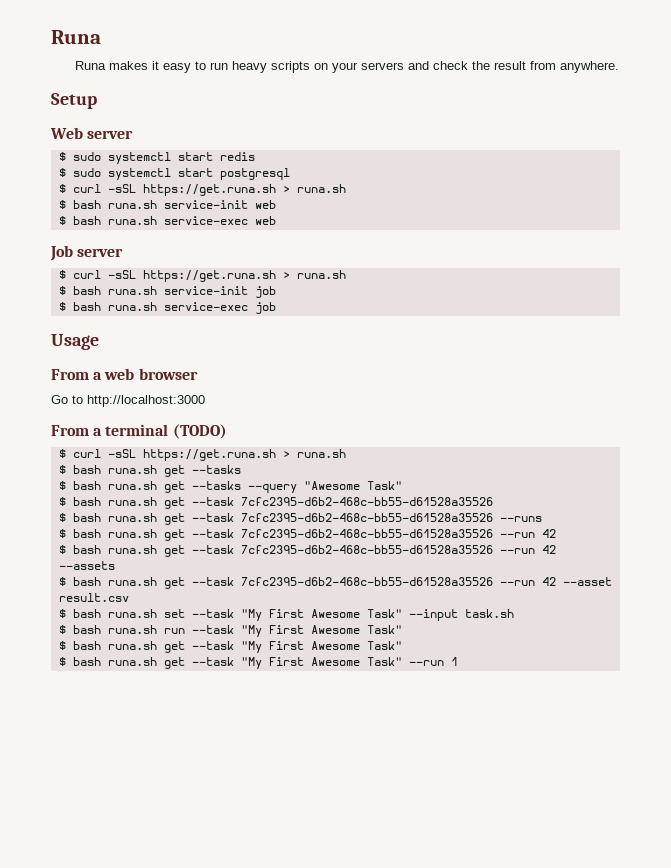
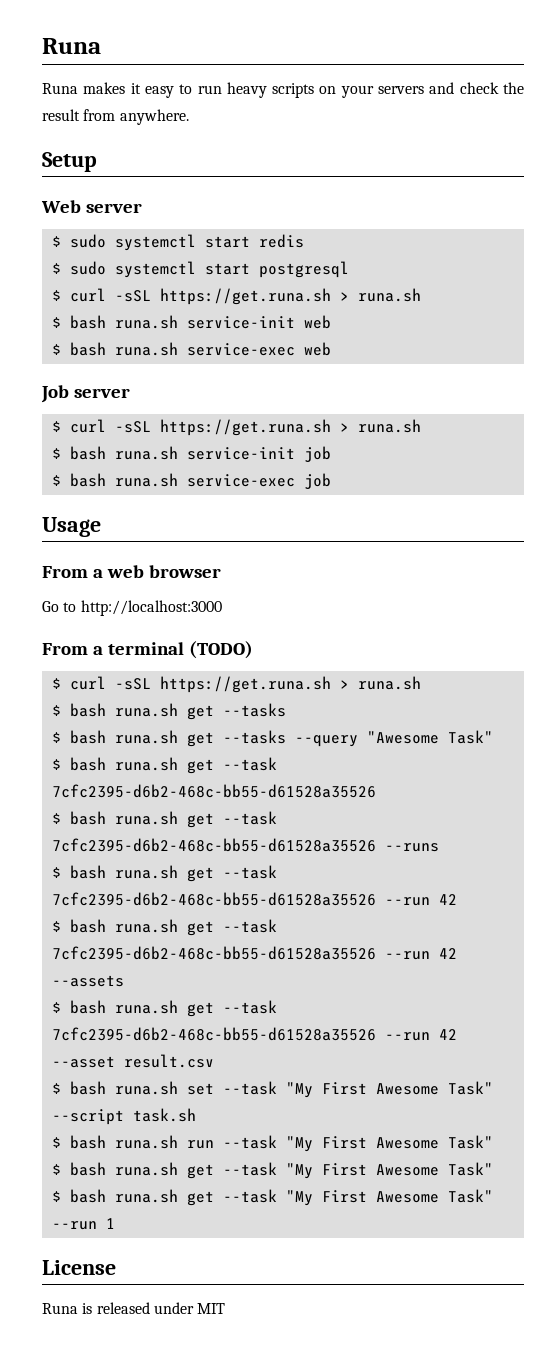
- $ bash runa.sh set --task "My First Awesome Task" --input task.sh
+ $ bash runa.sh set --task "My First Awesome Task" --script task.sh
+ License
+ Runa is released under MIT

